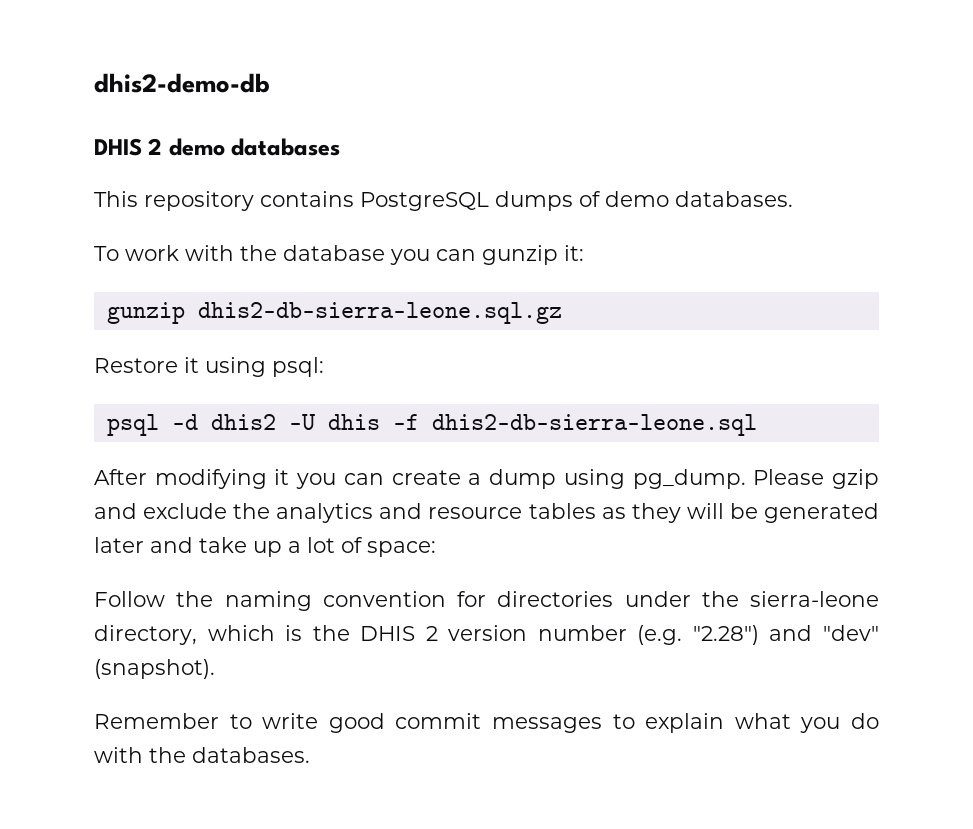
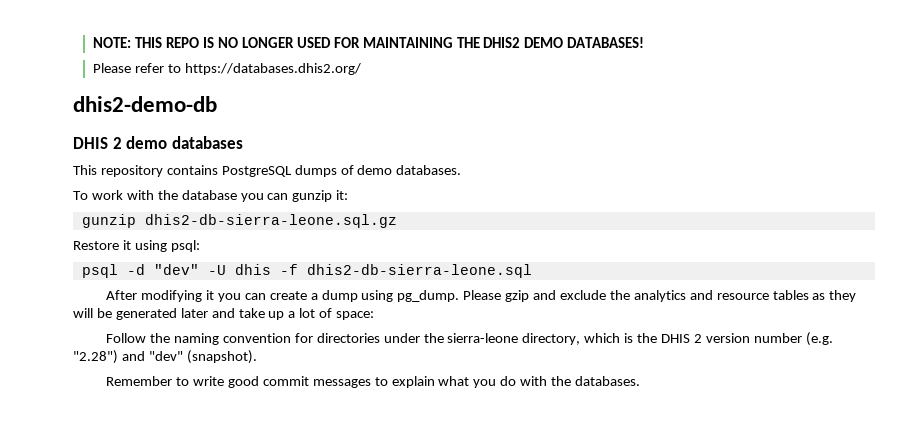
+ NOTE: THIS REPO IS NO LONGER USED FOR MAINTAINING THE DHIS2 DEMO DATABASES!
+ Please refer to https://databases.dhis2.org/
- psql -d dhis2 -U dhis -f dhis2-db-sierra-leone.sql
+ psql -d "dev" -U dhis -f dhis2-db-sierra-leone.sql

